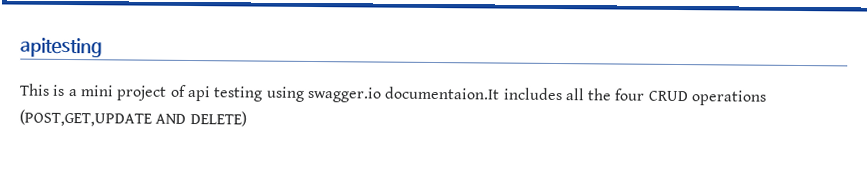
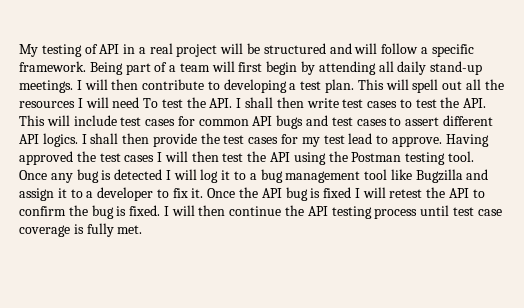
- apitesting
- This is a mini project of api testing using swagger.io documentaion.It includes all the four CRUD operations (POST,GET,UPDATE AND DELETE)
+ My testing of API in a real project will be structured and will follow a specific framework. Being part of a team will first begin by attending all daily stand-up meetings. I will then contribute to developing a test plan. This will spell out all the resources I will need To test the API. I shall then write test cases to test the API. This will include test cases for common API bugs and test cases to assert different API logics. I shall then provide the test cases for my test lead to approve. Having approved the test cases I will then test the API using the Postman testing tool. Once any bug is detected I will log it to a bug management tool like Bugzilla and assign it to a developer to fix it. Once the API bug is fixed I will retest the API to confirm the bug is fixed. I will then continue the API testing process until test case coverage is fully met.

